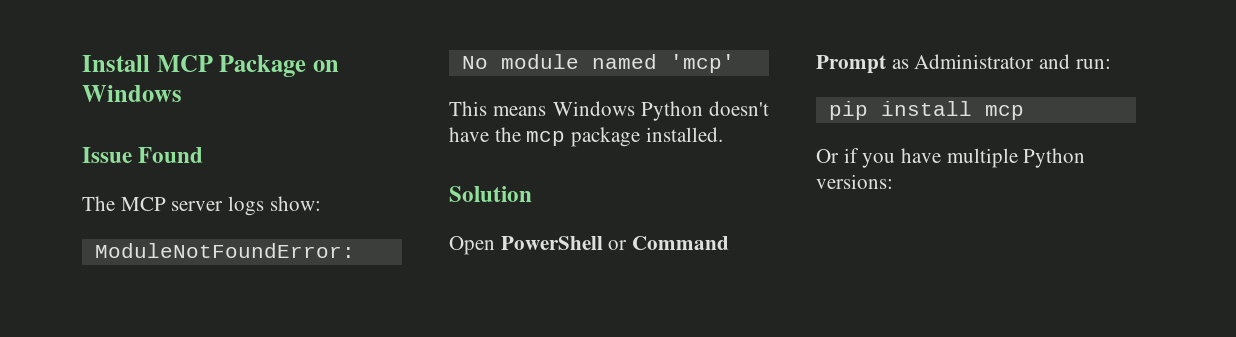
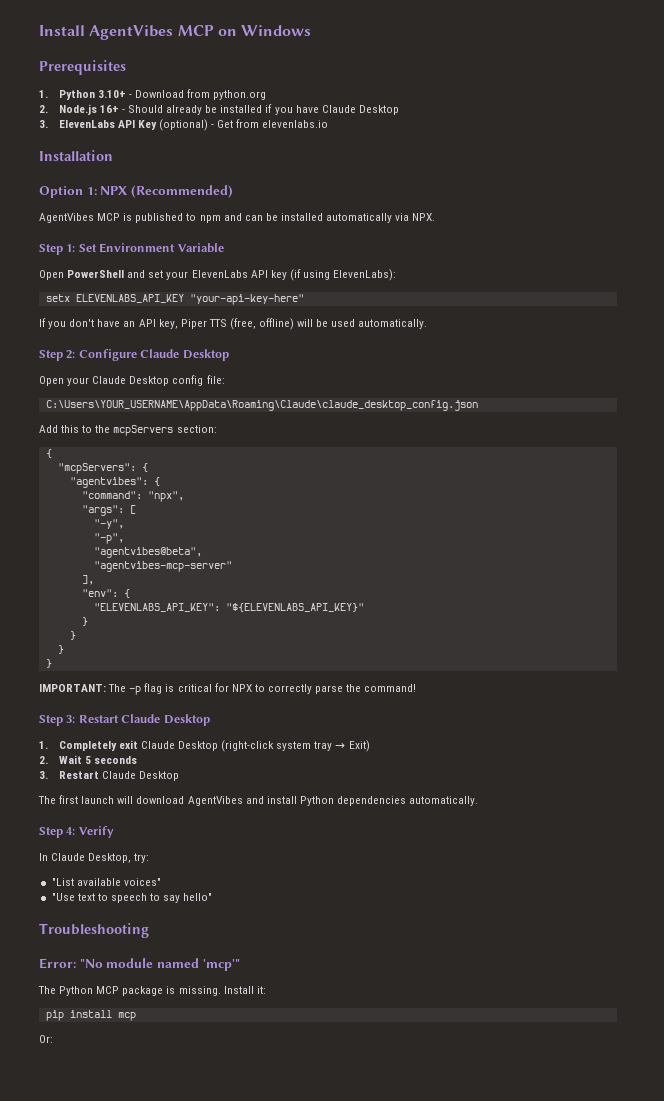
- Install MCP Package on Windows
+ Install AgentVibes MCP on Windows
- Issue Found
- The MCP server logs show:
- ModuleNotFoundError: No module named 'mcp'
- This means Windows Python doesn't have the mcp package installed.
- Solution
- Open PowerShell or Command Prompt as Administrator and run:
+ Prerequisites
+ 1. Python 3.10+ - Download from python.org
+ 2. Node.js 16+ - Should already be installed if you have Claude Desktop
+ 3. ElevenLabs API Key (optional) - Get from elevenlabs.io
+ Installation
+ Option 1: NPX (Recommended)
+ AgentVibes MCP is published to npm and can be installed automatically via NPX.
+ Step 1: Set Environment Variable
+ Open PowerShell and set your ElevenLabs API key (if using ElevenLabs):
+ setx ELEVENLABS_API_KEY "your-api-key-here"
+ If you don't have an API key, Piper TTS (free, offline) will be used automatically.
+ Step 2: Configure Claude Desktop
+ Open your Claude Desktop config file:
+ C:\Users\YOUR_USERNAME\AppData\Roaming\Claude\claude_desktop_config.json
+ Add this to the mcpServers section:
+ {
+ "mcpServers": {
+ "agentvibes": {
+ "command": "npx",
+ "args": [
+ "-y",
+ "-p",
+ "agentvibes@beta",
+ "agentvibes-mcp-server"
+ ],
+ "env": {
+ "ELEVENLABS_API_KEY": "${ELEVENLABS_API_KEY}"
+ }
+ }
+ }
+ }
+ IMPORTANT: The -p flag is critical for NPX to correctly parse the command!
+ Step 3: Restart Claude Desktop
+ 1. Completely exit Claude Desktop (right-click system tray → Exit)
+ 2. Wait 5 seconds
+ 3. Restart Claude Desktop
+ The first launch will download AgentVibes and install Python dependencies automatically.
+ Step 4: Verify
+ In Claude Desktop, try:
+ "List available voices"
+ "Use text to speech to say hello"
+ Troubleshooting
+ Error: "No module named 'mcp'"
+ The Python MCP package is missing. Install it:
  pip install mcp
- Or if you have multiple Python versions:
+ Or:

